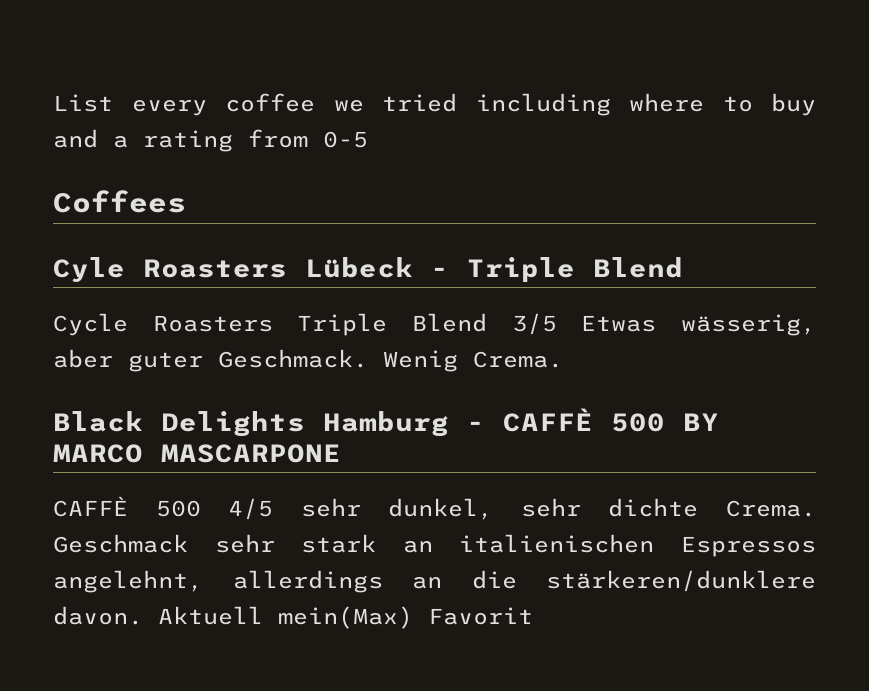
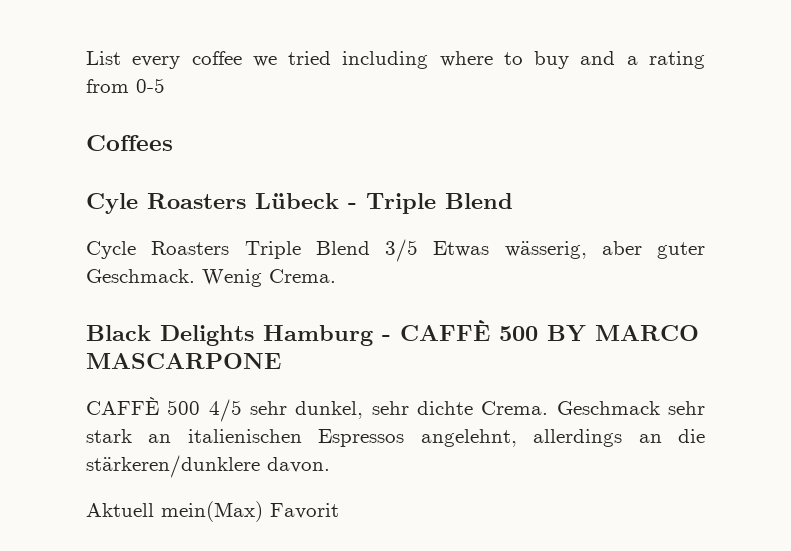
- Geschmack sehr stark an italienischen Espressos angelehnt, allerdings an die stärkeren/dunklere davon. Aktuell mein(Max) Favorit
+ Geschmack sehr stark an italienischen Espressos angelehnt, allerdings an die stärkeren/dunklere davon.
+ Aktuell mein(Max) Favorit

